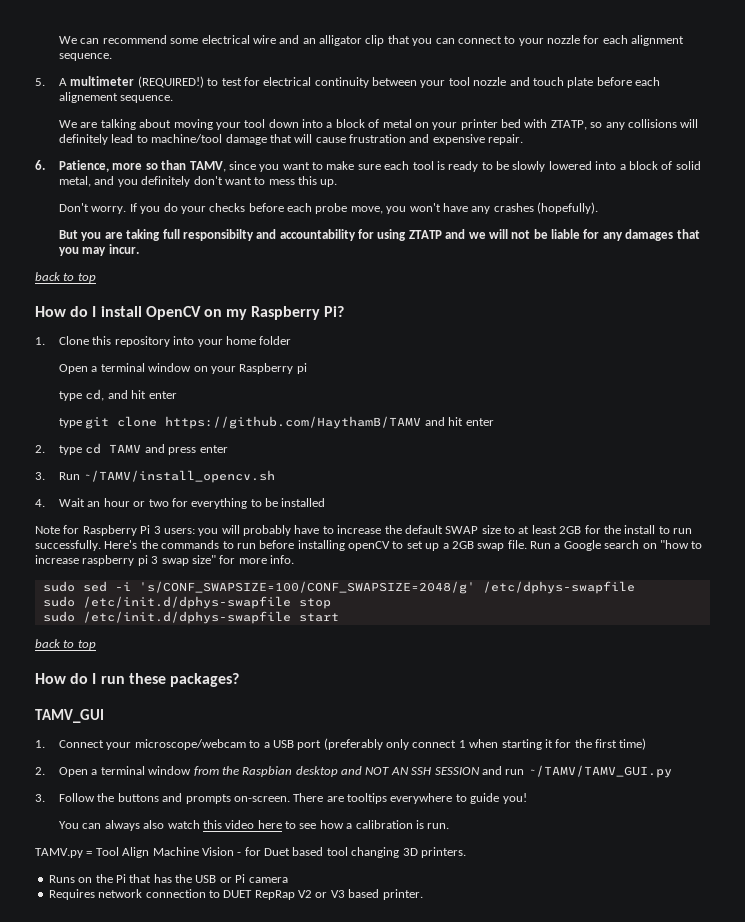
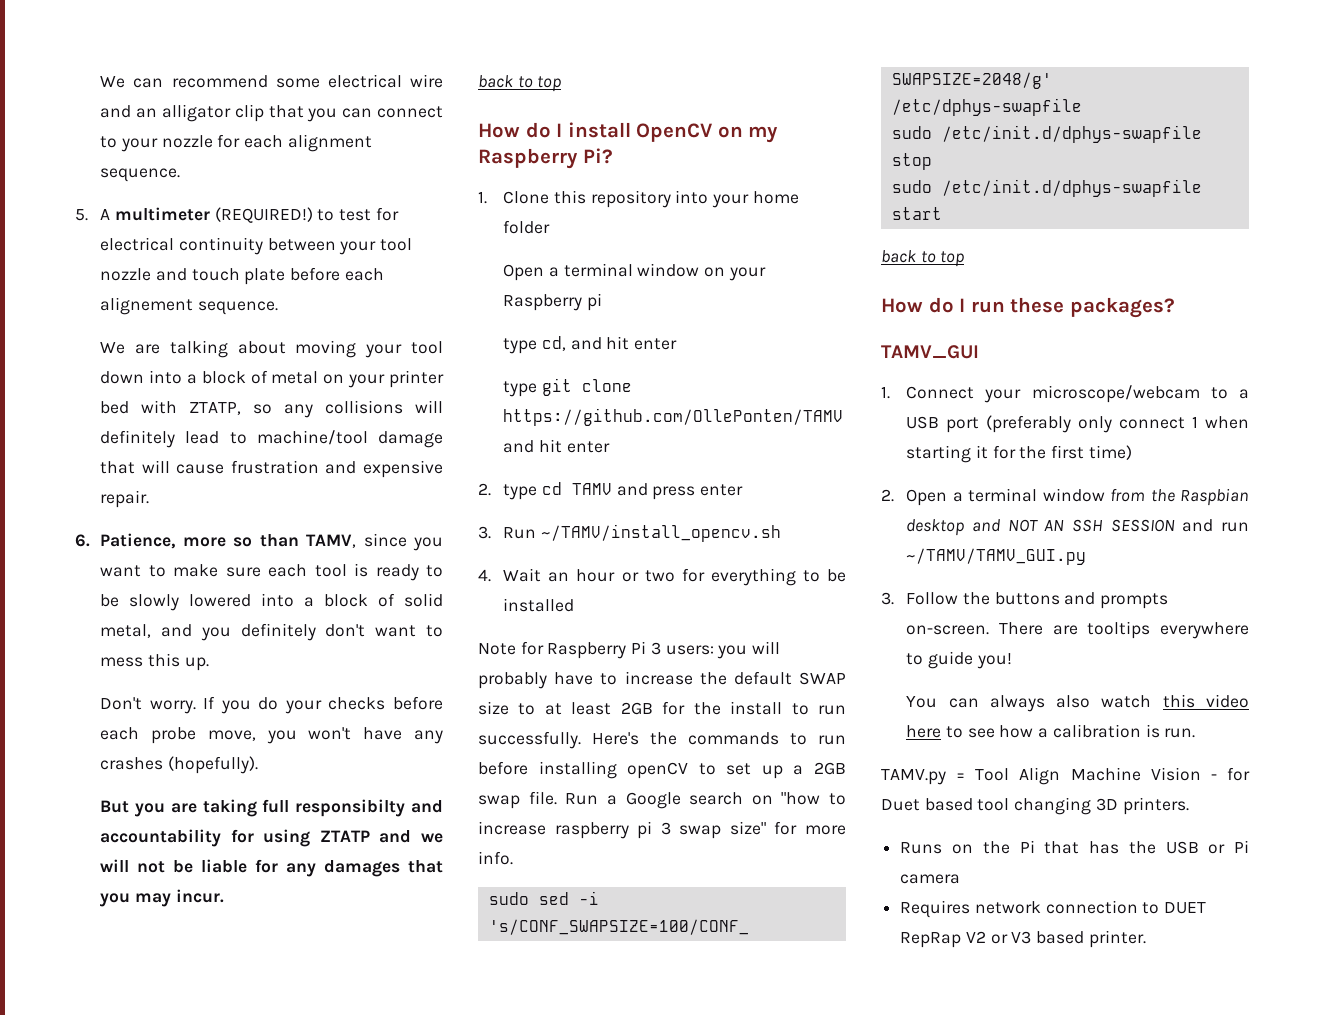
- type git clone https://github.com/HaythamB/TAMV and hit enter
+ type git clone https://github.com/OllePonten/TAMV and hit enter

